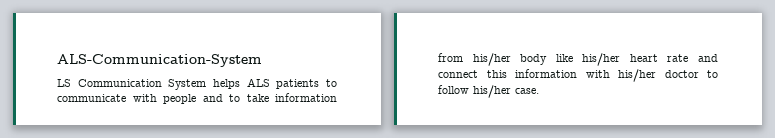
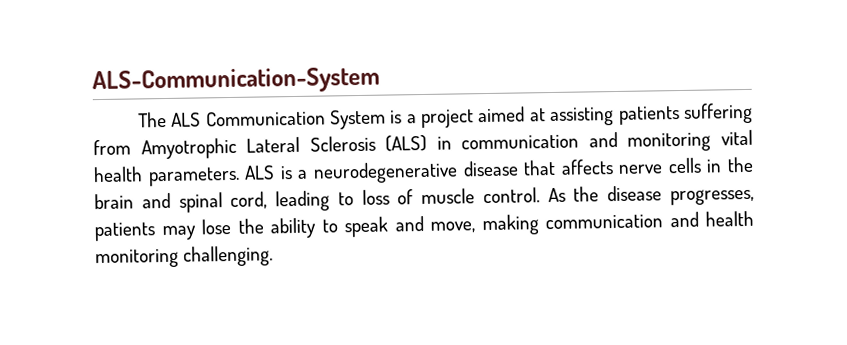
- LS Communication System helps ALS patients to communicate with people and to take information from his/her body like his/her heart rate and connect this information with his/her doctor to follow his/her case.
+ The ALS Communication System is a project aimed at assisting patients suffering from Amyotrophic Lateral Sclerosis (ALS) in communication and monitoring vital health parameters. ALS is a neurodegenerative disease that affects nerve cells in the brain and spinal cord, leading to loss of muscle control. As the disease progresses, patients may lose the ability to speak and move, making communication and health monitoring challenging.

